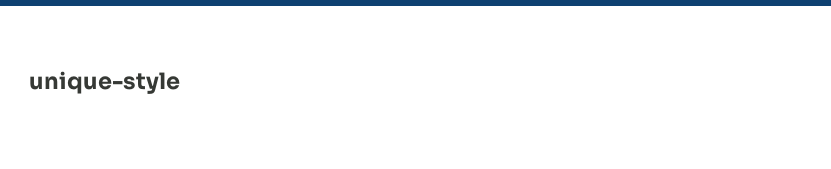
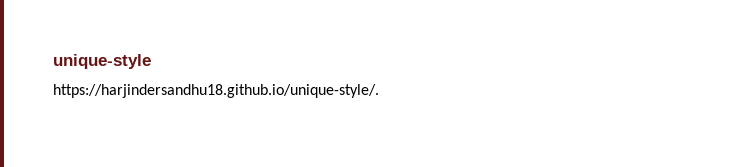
+ https://harjindersandhu18.github.io/unique-style/.

